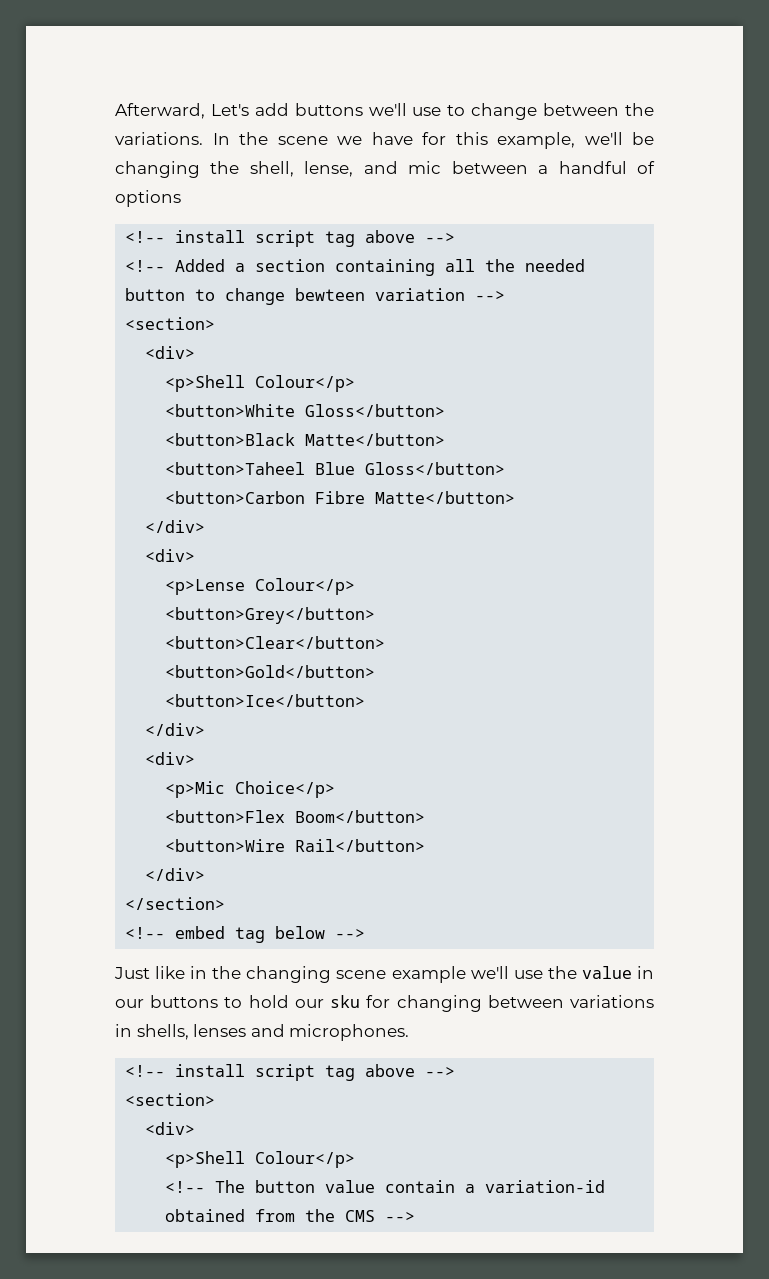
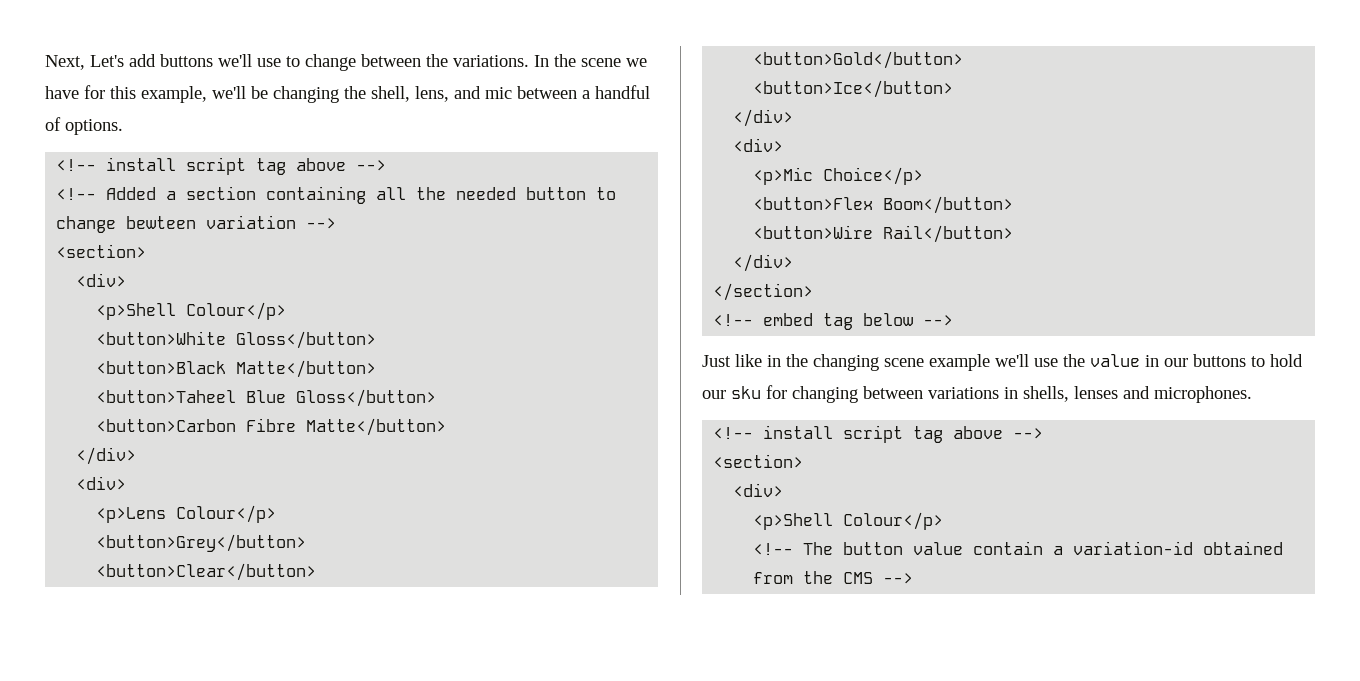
- Afterward, Let's add buttons we'll use to change between the variations.
+ Next, Let's add buttons we'll use to change between the variations.
- In the scene we have for this example, we'll be changing the shell, lense, and mic between a handful of options
+ In the scene we have for this example, we'll be changing the shell, lens, and mic between a handful of options.
- <p>Lense Colour</p>
+ <p>Lens Colour</p>

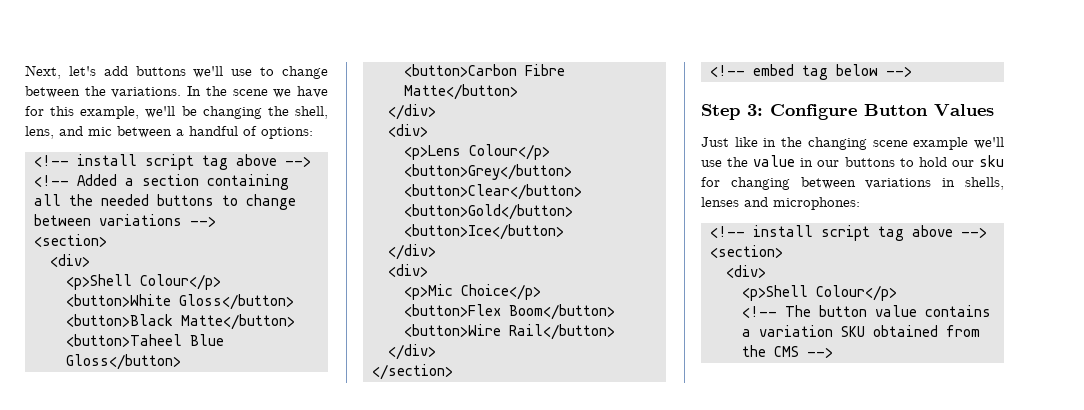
- Next, Let's add buttons we'll use to change between the variations.
+ Next, let's add buttons we'll use to change between the variations.
- In the scene we have for this example, we'll be changing the shell, lens, and mic between a handful of options.
+ In the scene we have for this example, we'll be changing the shell, lens, and mic between a handful of options:
- <!-- Added a section containing all the needed button to change bewteen variation -->
+ <!-- Added a section containing all the needed buttons to change between variations -->
+ Step 3: Configure Button Values
- Just like in the changing scene example we'll use the value in our buttons to hold our sku for changing between variations in shells, lenses and microphones.
+ Just like in the changing scene example we'll use the value in our buttons to hold our sku for changing between variations in shells, lenses and microphones:
- <!-- The button value contain a variation-id obtained from the CMS -->
+ <!-- The button value contains a variation SKU obtained from the CMS -->

